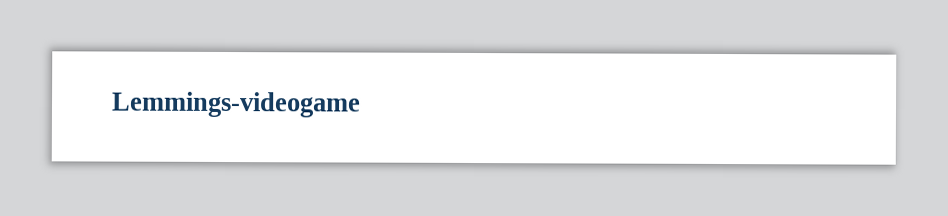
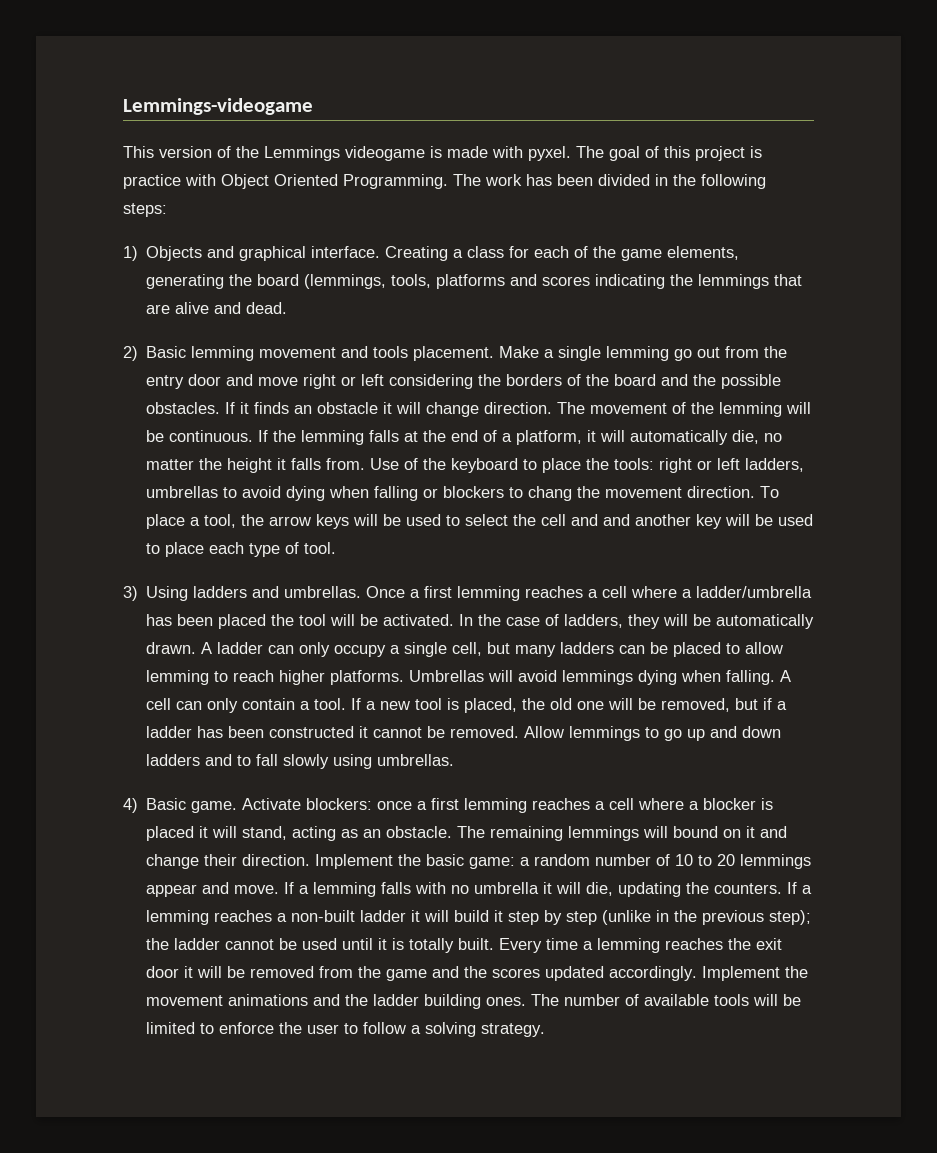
+ This version of the Lemmings videogame is made with pyxel. The goal of this project is practice with Object Oriented Programming. The work has been divided in the following steps:
+ 1) Objects and graphical interface. Creating a class for each of the game elements, generating the board (lemmings, tools, platforms and scores indicating the lemmings that are alive and dead.
+ 2) Basic lemming movement and tools placement. Make a single lemming go out from the entry door and move right or left considering the borders of the board and the possible obstacles. If it finds an obstacle it will change direction. The movement of the lemming will be continuous. If the lemming falls at the end of a platform, it will automatically die, no matter the height it falls from. Use of the keyboard to place the tools: right or left ladders, umbrellas to avoid dying when falling or blockers to chang the movement direction. To place a tool, the arrow keys will be used to select the cell and and another key will be used to place each type of tool.
+ 3) Using ladders and umbrellas. Once a first lemming reaches a cell where a ladder/umbrella has been placed the tool will be activated. In the case of ladders, they will be automatically drawn. A ladder can only occupy a single cell, but many ladders can be placed to allow lemming to reach higher platforms. Umbrellas will avoid lemmings dying when falling. A cell can only contain a tool. If a new tool is placed, the old one will be removed, but if a ladder has been constructed it cannot be removed. Allow lemmings to go up and down ladders and to fall slowly using umbrellas.
+ 4) Basic game. Activate blockers: once a first lemming reaches a cell where a blocker is placed it will stand, acting as an obstacle. The remaining lemmings will bound on it and change their direction. Implement the basic game: a random number of 10 to 20 lemmings appear and move. If a lemming falls with no umbrella it will die, updating the counters. If a lemming reaches a non-built ladder it will build it step by step (unlike in the previous step); the ladder cannot be used until it is totally built. Every time a lemming reaches the exit door it will be removed from the game and the scores updated accordingly. Implement the movement animations and the ladder building ones. The number of available tools will be limited to enforce the user to follow a solving strategy.

